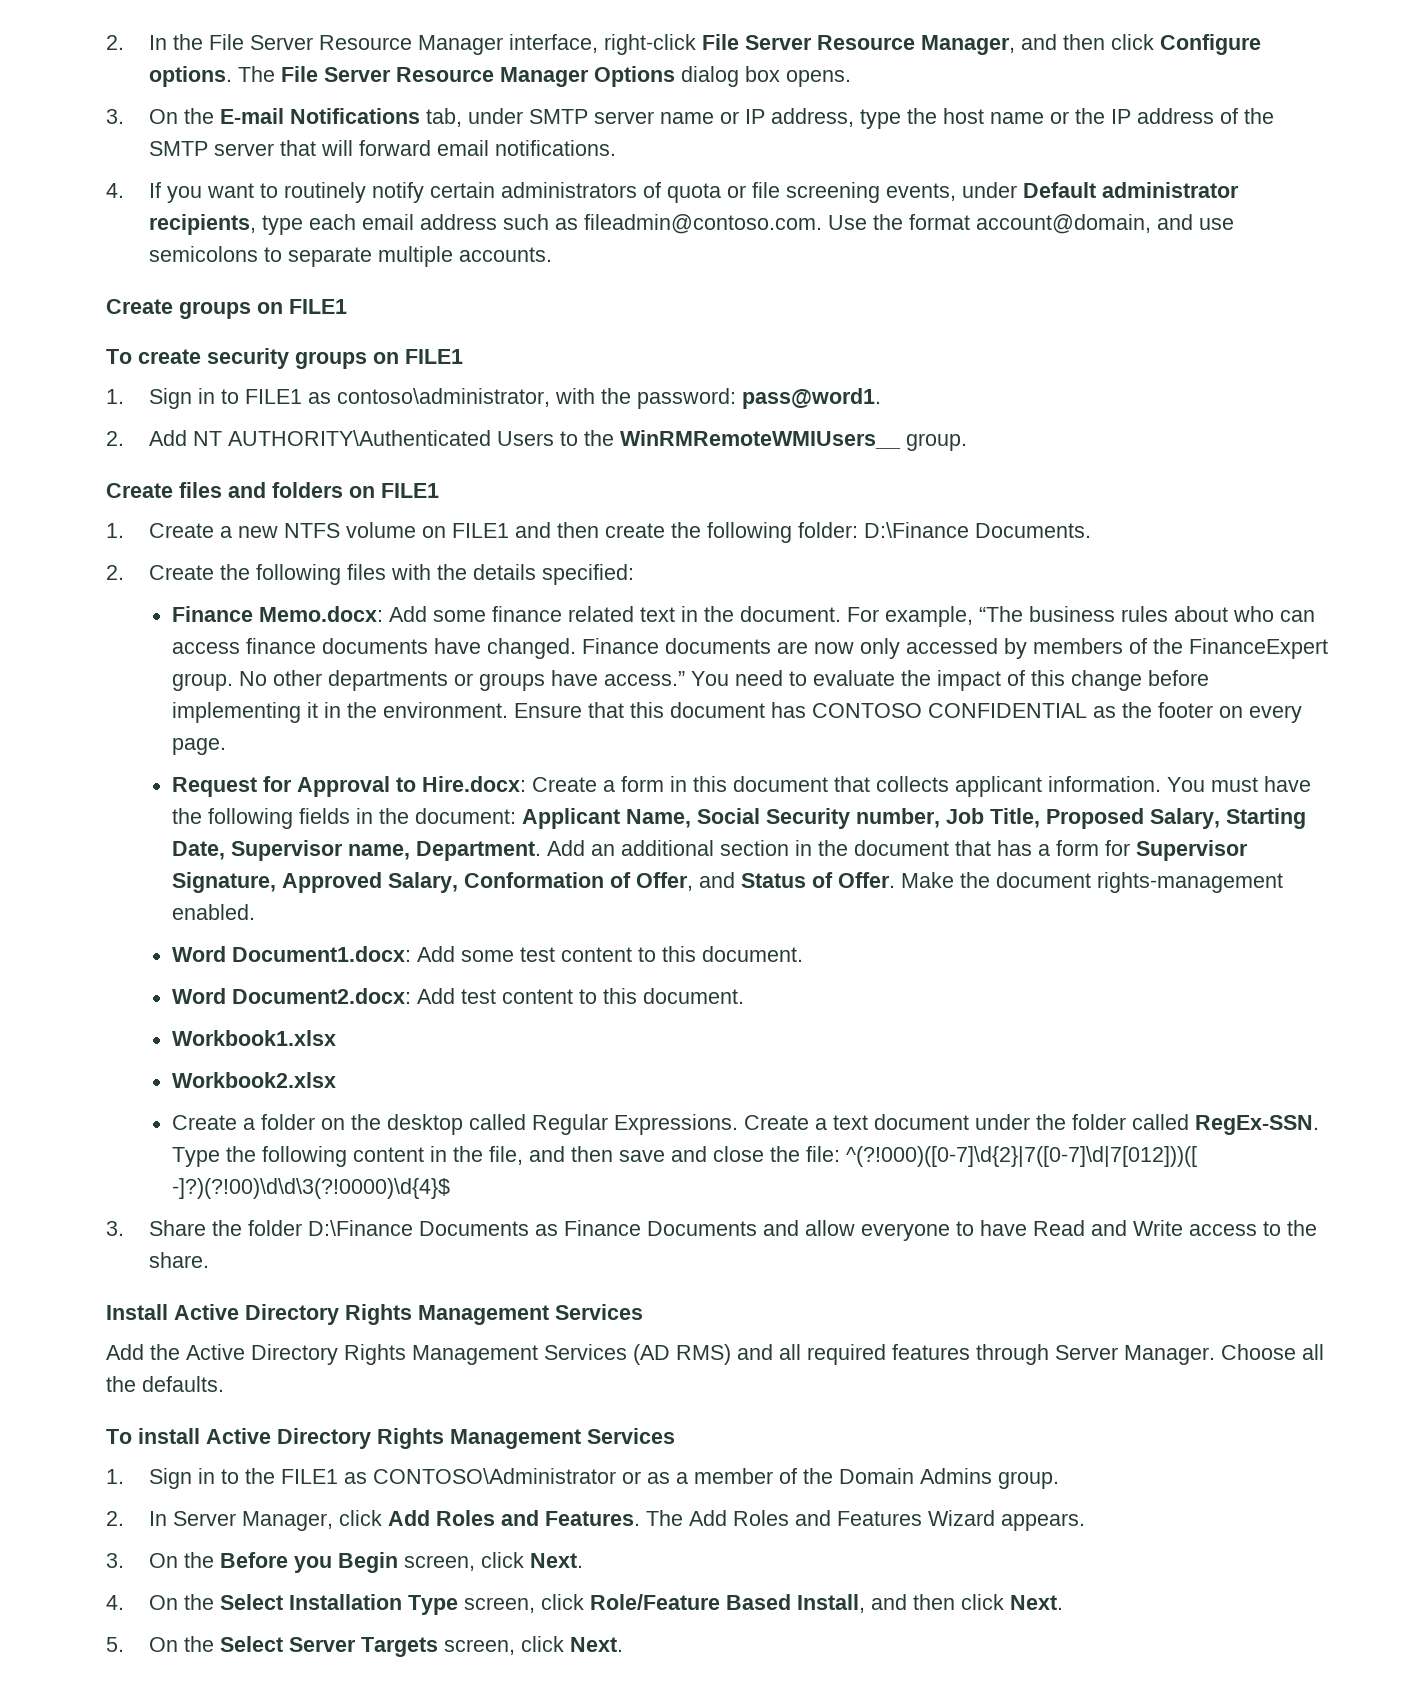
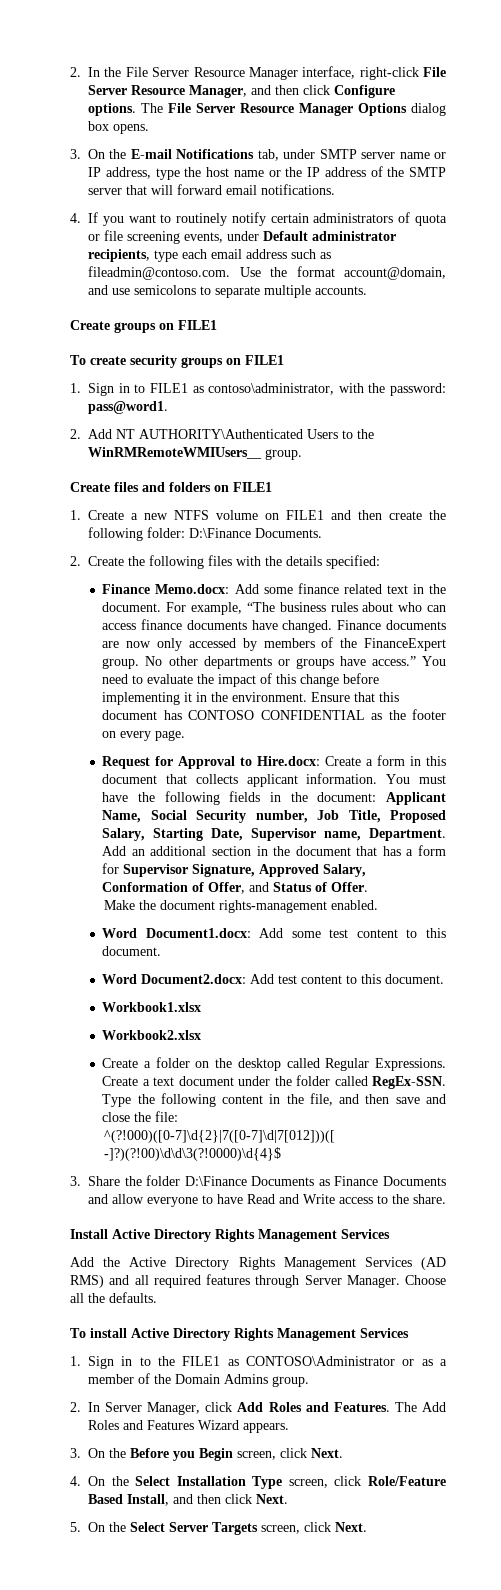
- Add an additional section in the document that has a form for Supervisor Signature, Approved Salary, Conformation of Offer, and Status of Offer. Make the document rights-management enabled.
+ Add an additional section in the document that has a form for Supervisor Signature, Approved Salary, Conformation of Offer, and Status of Offer.
+ Make the document rights-management enabled.
- Type the following content in the file, and then save and close the file: ^(?!000)([0-7]\d{2}|7([0-7]\d|7[012]))([ -]?)(?!00)\d\d\3(?!0000)\d{4}$
+ Type the following content in the file, and then save and close the file:
+ ^(?!000)([0-7]\d{2}|7([0-7]\d|7[012]))([ -]?)(?!00)\d\d\3(?!0000)\d{4}$

